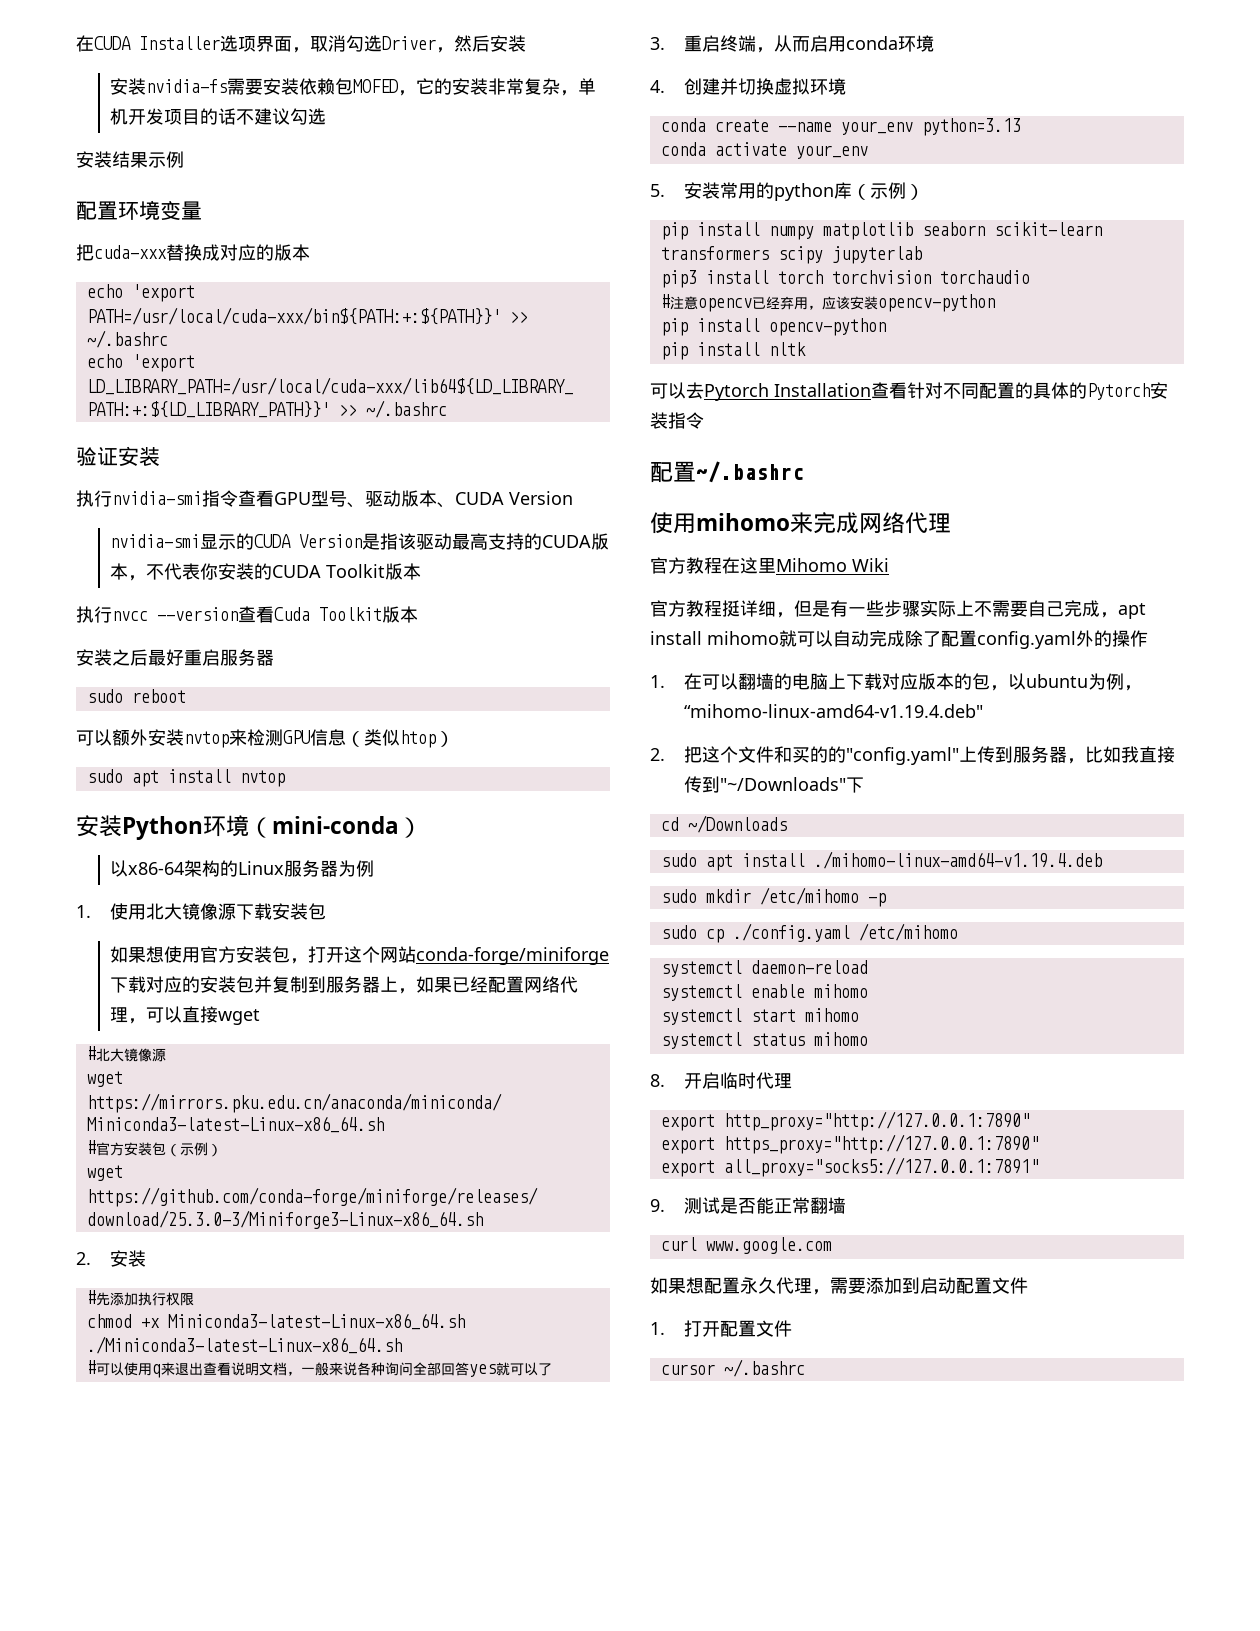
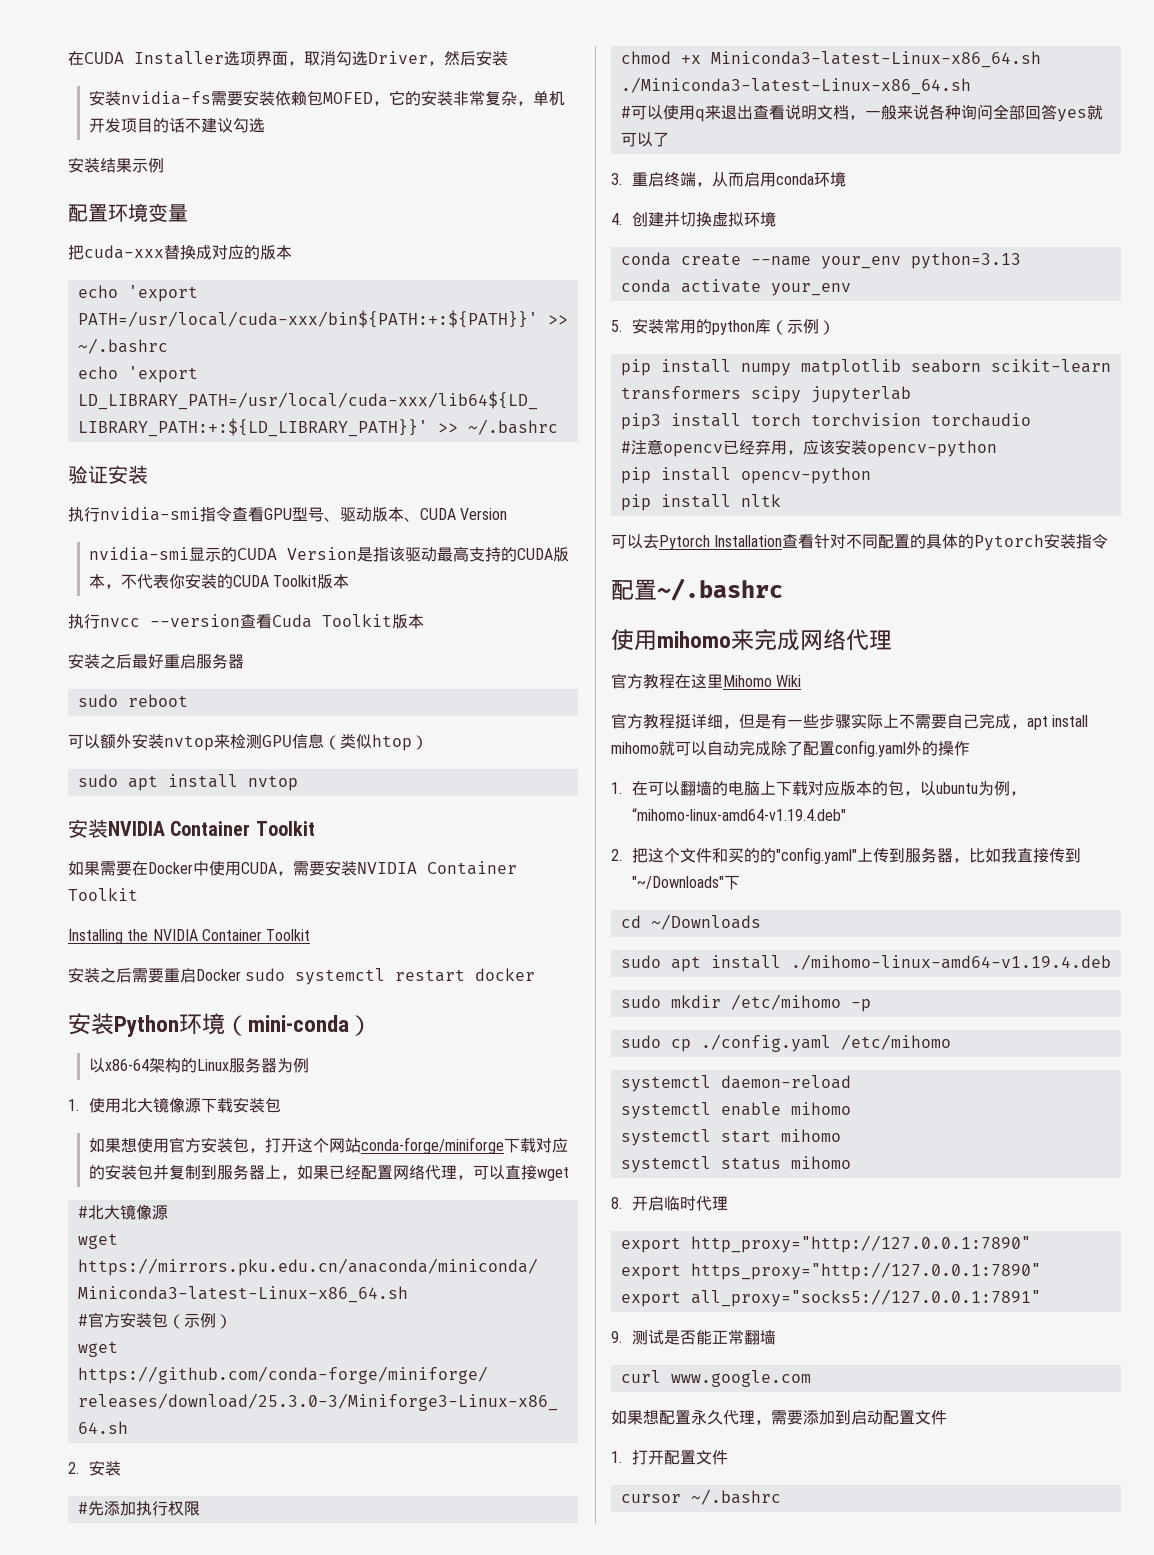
  sudo apt install nvtop
+ 安装NVIDIA Container Toolkit
+ 如果需要在Docker中使用CUDA，需要安装NVIDIA Container Toolkit
+ Installing the NVIDIA Container Toolkit
+ 安装之后需要重启Docker sudo systemctl restart docker

